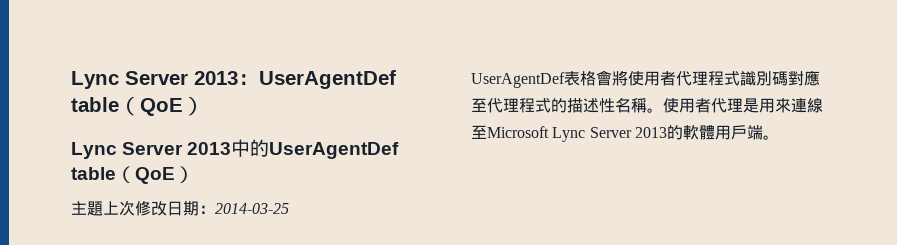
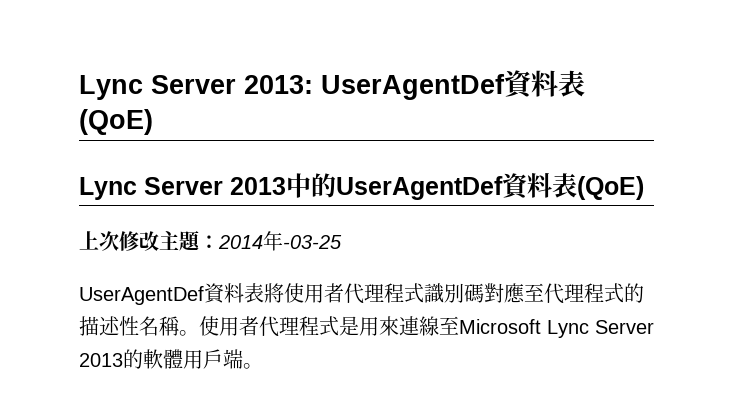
- Lync Server 2013：UserAgentDef table（QoE）
+ Lync Server 2013: UserAgentDef資料表(QoE)
- Lync Server 2013中的UserAgentDef table（QoE）
- 主題上次修改日期：2014-03-25
- UserAgentDef表格會將使用者代理程式識別碼對應至代理程式的描述性名稱。
+ Lync Server 2013中的UserAgentDef資料表(QoE)
+ 上次修改主題：2014年-03-25
+ UserAgentDef資料表將使用者代理程式識別碼對應至代理程式的描述性名稱。
- 使用者代理是用來連線至Microsoft Lync Server 2013的軟體用戶端。
+ 使用者代理程式是用來連線至Microsoft Lync Server 2013的軟體用戶端。

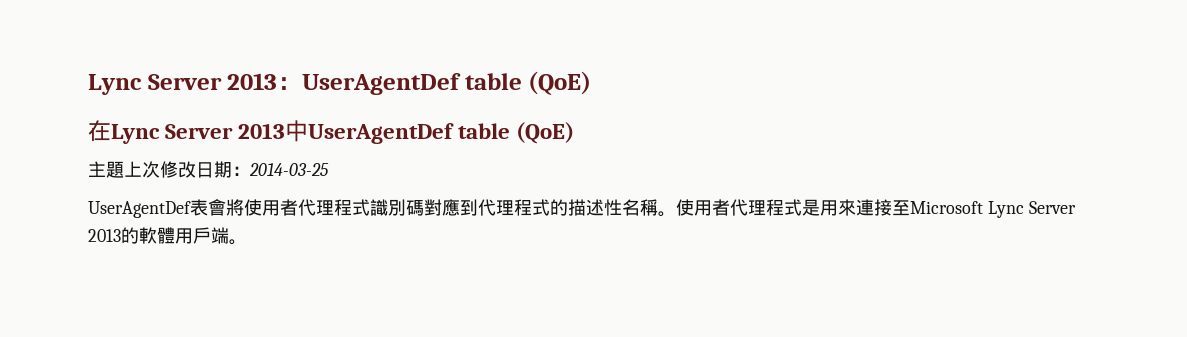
- Lync Server 2013: UserAgentDef資料表(QoE)
- Lync Server 2013中的UserAgentDef資料表(QoE)
- 上次修改主題：2014年-03-25
- UserAgentDef資料表將使用者代理程式識別碼對應至代理程式的描述性名稱。
+ Lync Server 2013：UserAgentDef table (QoE)
+ 在Lync Server 2013中UserAgentDef table (QoE)
+ 主題上次修改日期：2014-03-25
+ UserAgentDef表會將使用者代理程式識別碼對應到代理程式的描述性名稱。
- 使用者代理程式是用來連線至Microsoft Lync Server 2013的軟體用戶端。
+ 使用者代理程式是用來連接至Microsoft Lync Server 2013的軟體用戶端。

